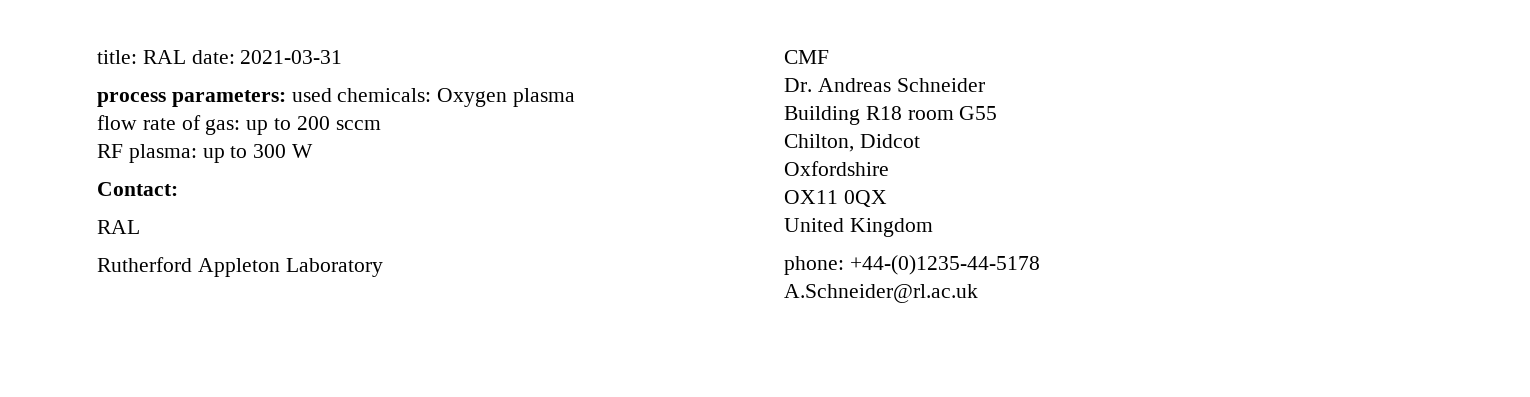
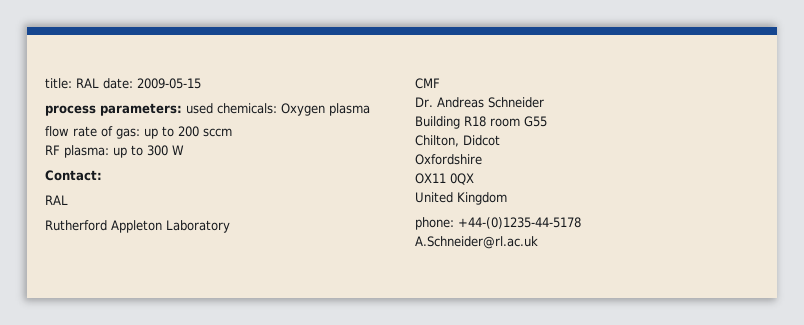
- title: RAL date: 2021-03-31
+ title: RAL date: 2009-05-15

